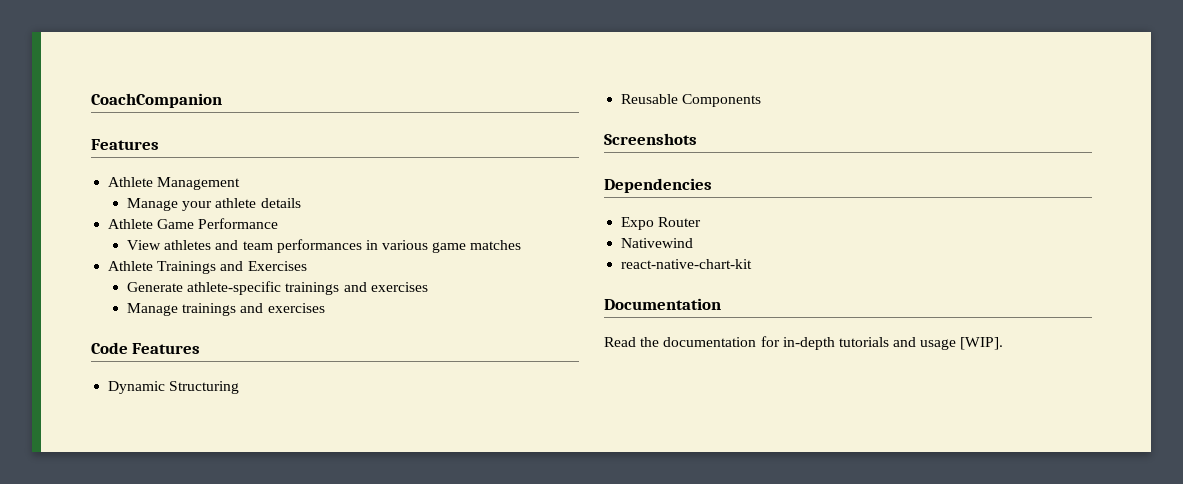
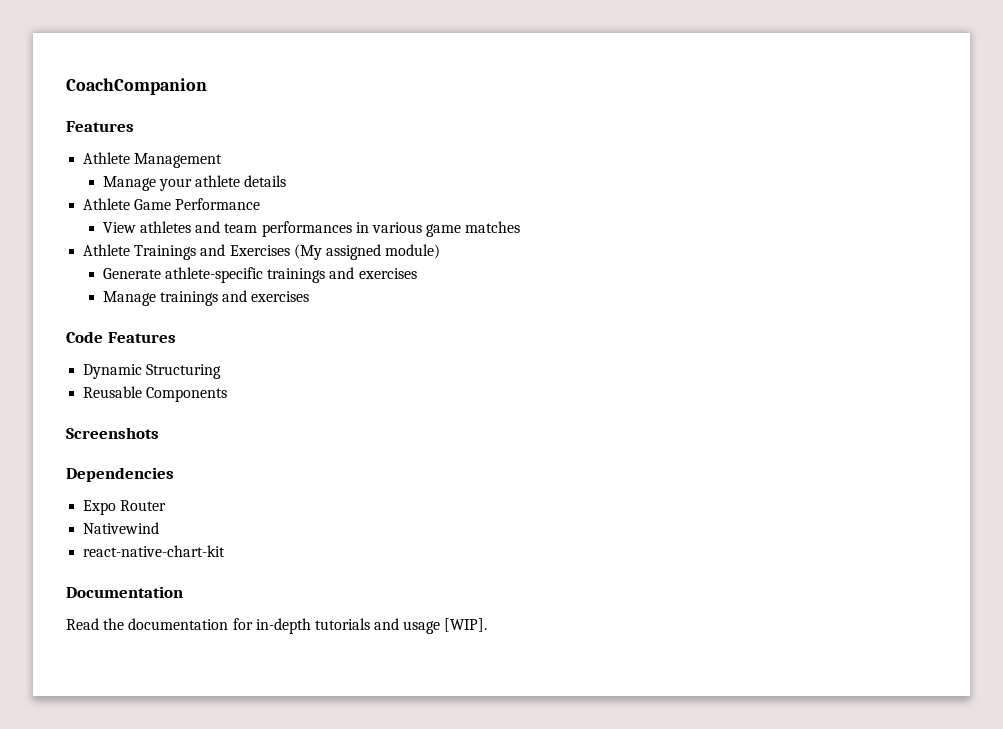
- Athlete Trainings and Exercises
+ Athlete Trainings and Exercises (My assigned module)

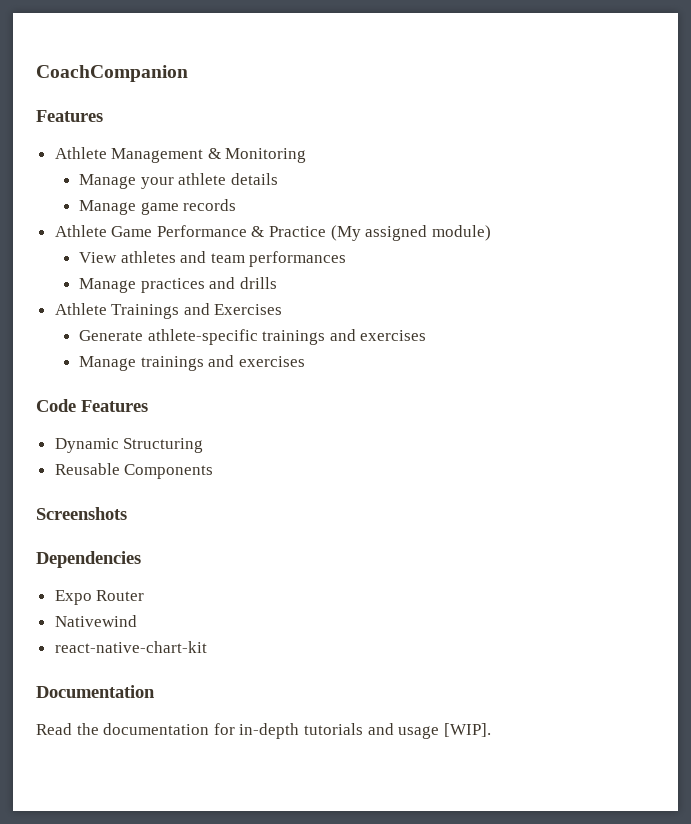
- Athlete Management
+ Athlete Management & Monitoring
+ Manage game records
- Athlete Game Performance
+ Athlete Game Performance & Practice (My assigned module)
- View athletes and team performances in various game matches
+ View athletes and team performances
+ Manage practices and drills
- Athlete Trainings and Exercises (My assigned module)
+ Athlete Trainings and Exercises

